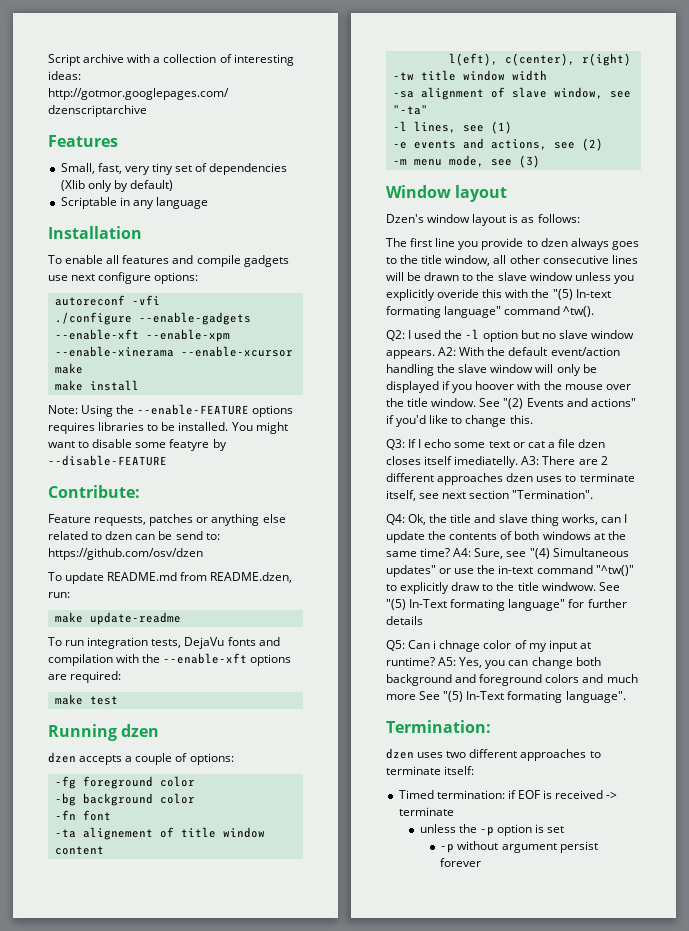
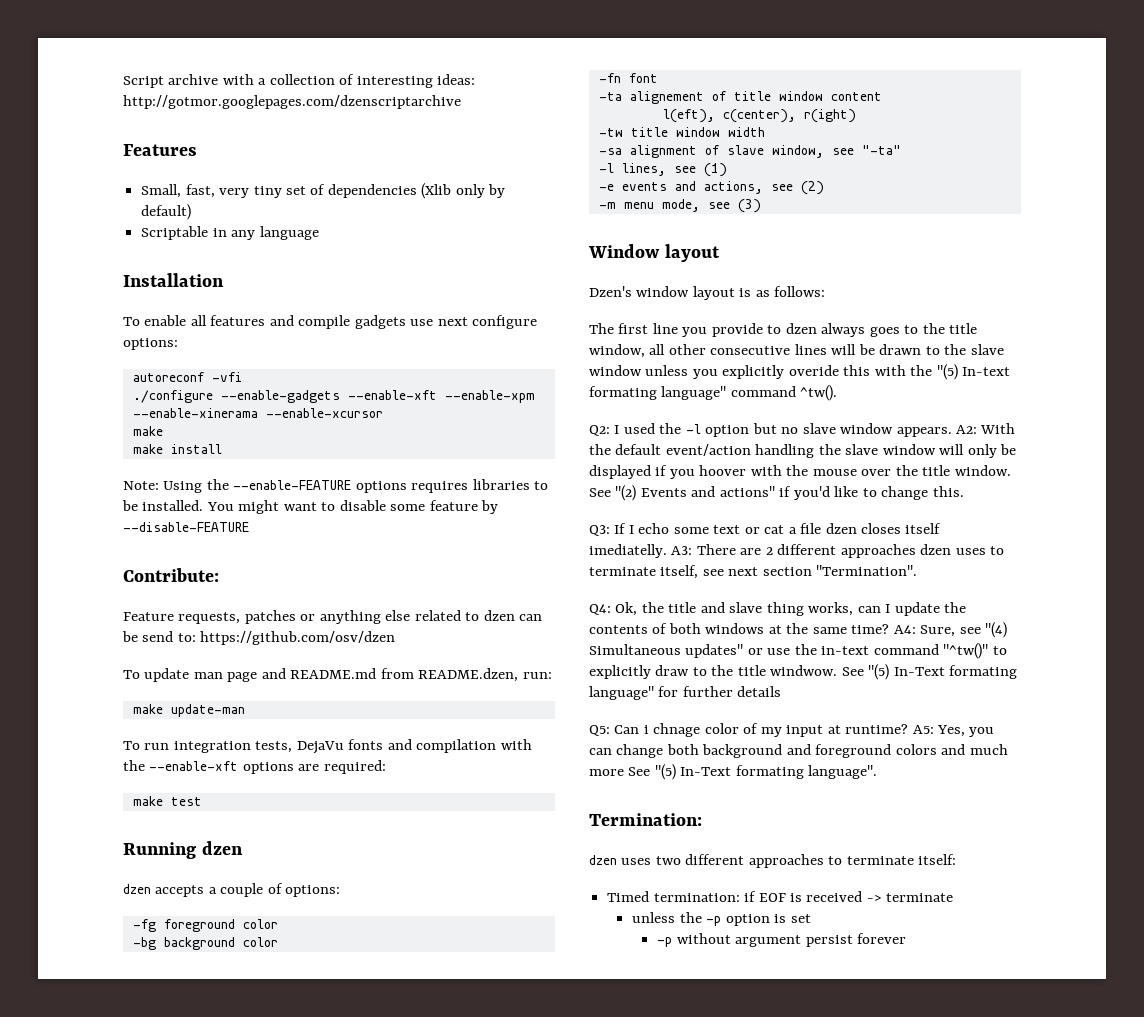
- You might want to disable some featyre by --disable-FEATURE
+ You might want to disable some feature by --disable-FEATURE
- To update README.md from README.dzen, run:
+ To update man page and README.md from README.dzen, run:
- make update-readme
+ make update-man

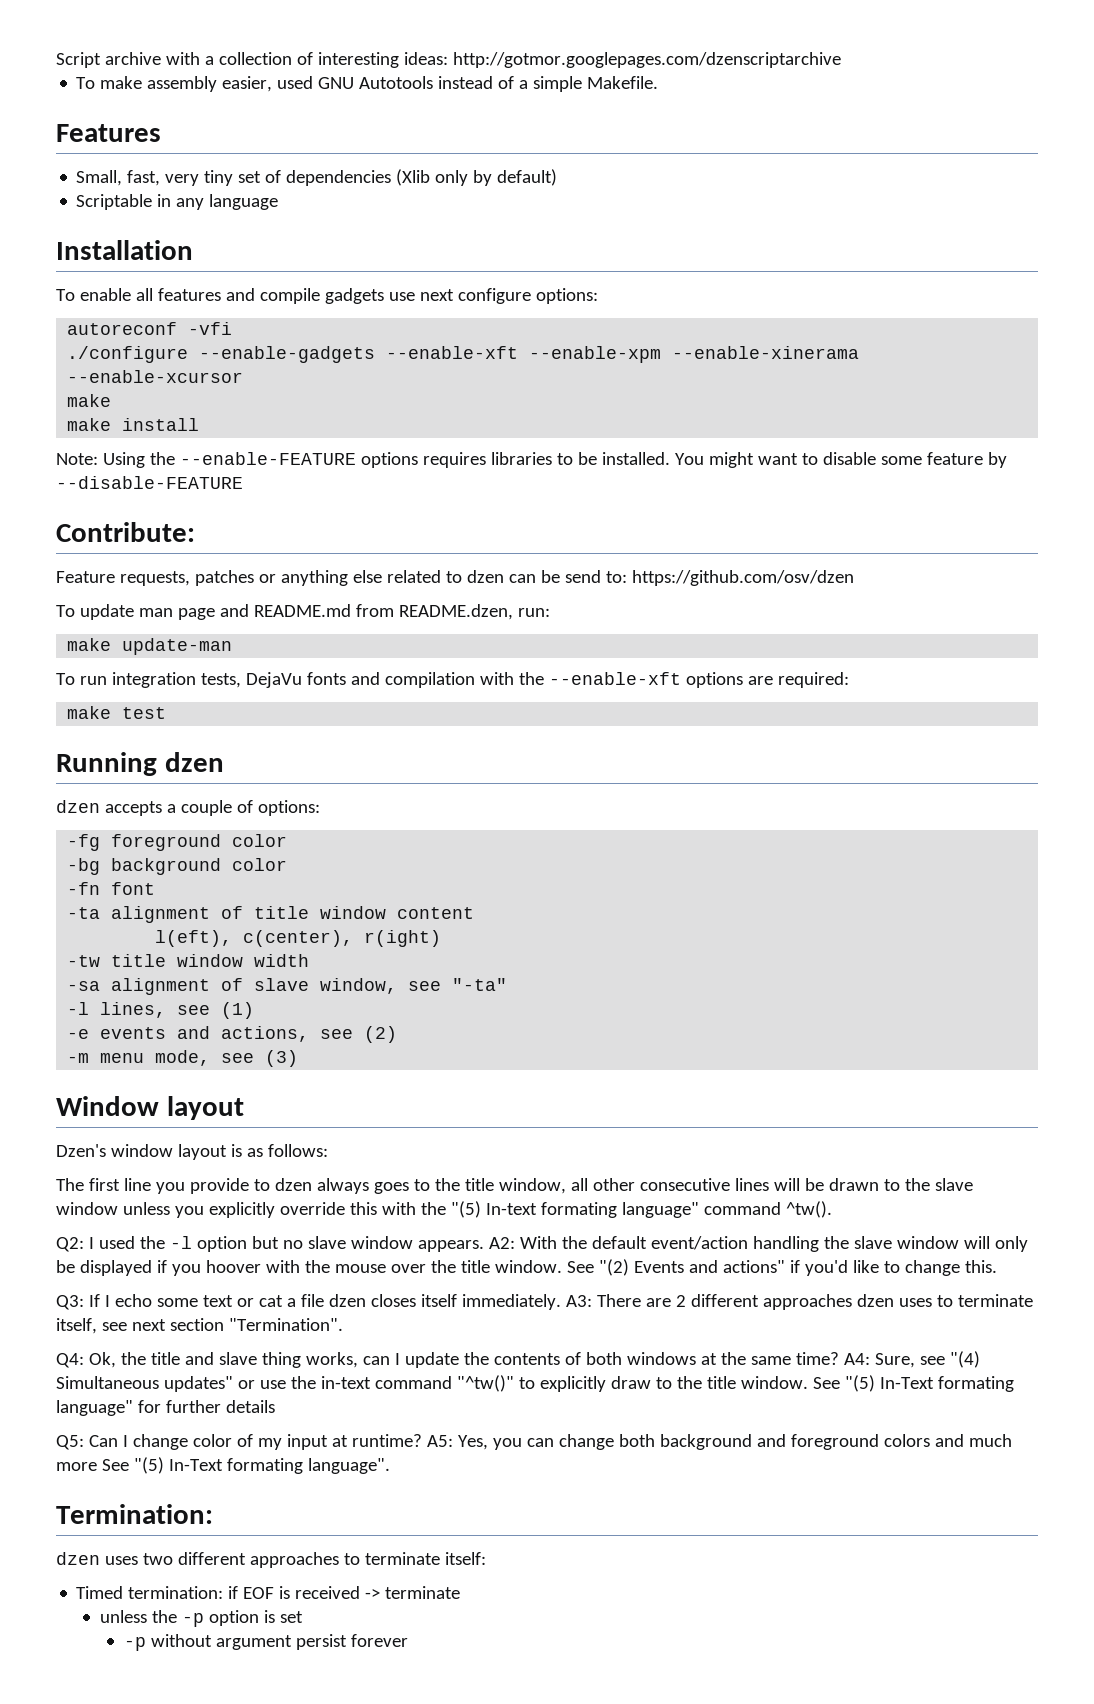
+ To make assembly easier, used GNU Autotools instead of a simple Makefile.
- -ta alignement of title window content
+ -ta alignment of title window content
- The first line you provide to dzen always goes to the title window, all other consecutive lines will be drawn to the slave window unless you explicitly overide this with the "(5) In-text formating language" command ^tw().
+ The first line you provide to dzen always goes to the title window, all other consecutive lines will be drawn to the slave window unless you explicitly override this with the "(5) In-text formating language" command ^tw().
- Q3: If I echo some text or cat a file dzen closes itself imediatelly.
+ Q3: If I echo some text or cat a file dzen closes itself immediately.
- A4: Sure, see "(4) Simultaneous updates" or use the in-text command "^tw()" to explicitly draw to the title windwow.
+ A4: Sure, see "(4) Simultaneous updates" or use the in-text command "^tw()" to explicitly draw to the title window.
- Q5: Can i chnage color of my input at runtime?
+ Q5: Can I change color of my input at runtime?

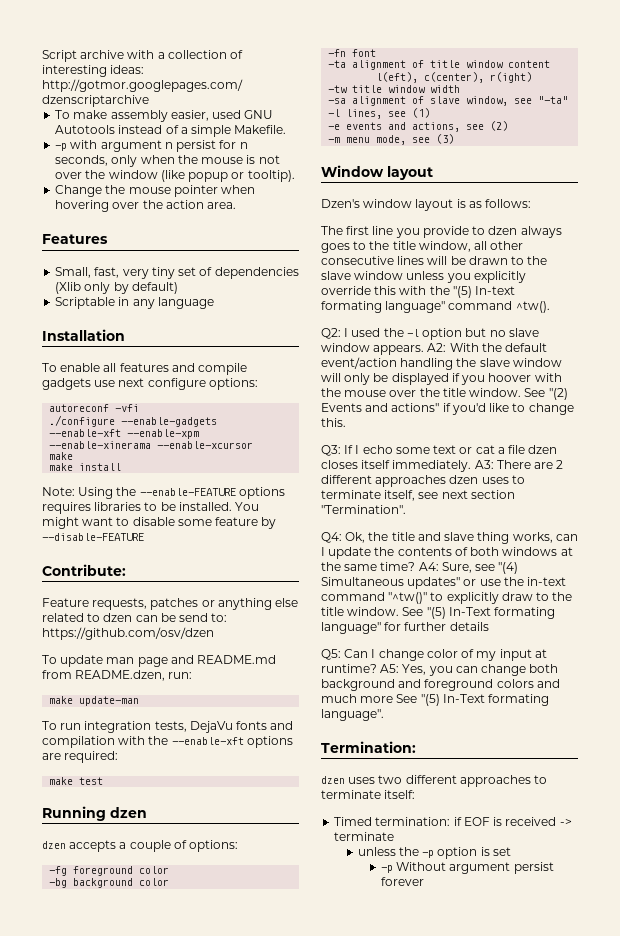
+ -p with argument n persist for n seconds, only when the mouse is not over the window (like popup or tooltip).
+ Change the mouse pointer when hovering over the action area.
- -p without argument persist forever
+ -p Without argument persist forever

